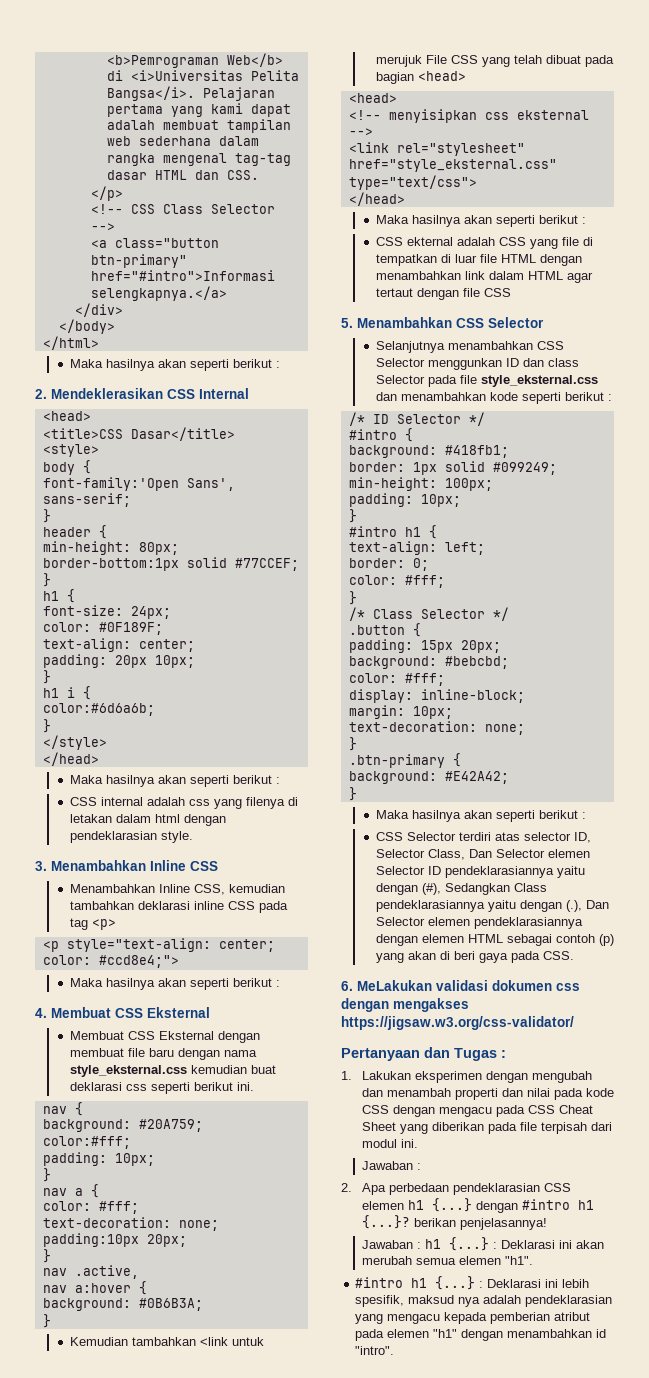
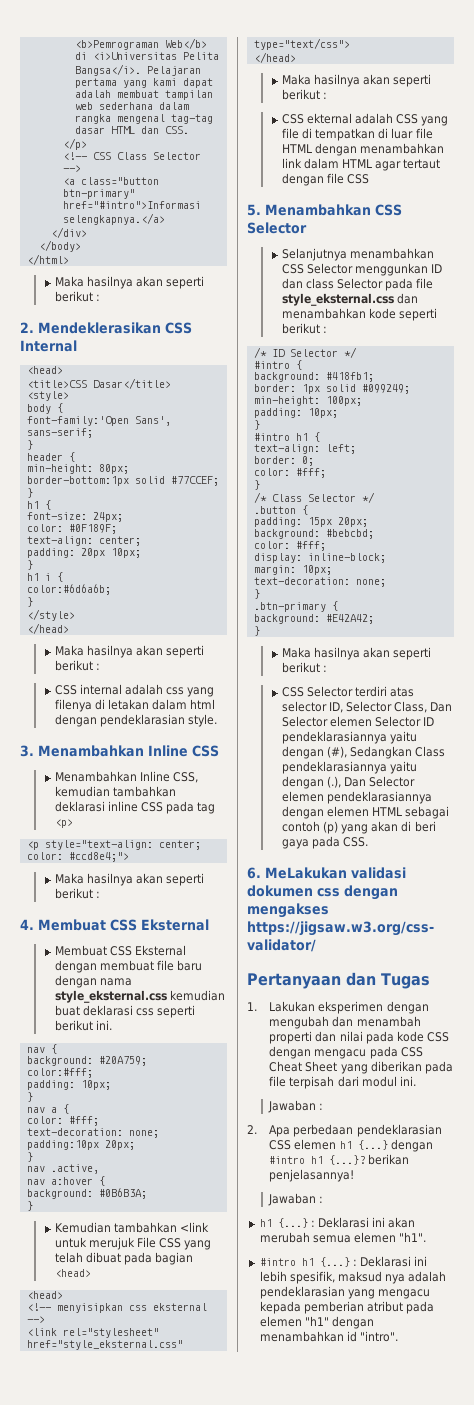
- Pertanyaan dan Tugas :
+ Pertanyaan dan Tugas
  2. Apa perbedaan pendeklarasian CSS elemen h1 {...} dengan #intro h1 {...}? berikan penjelasannya!
- Jawaban : h1 {...} : Deklarasi ini akan merubah semua elemen "h1".
+ Jawaban :
+ h1 {...} : Deklarasi ini akan merubah semua elemen "h1".

